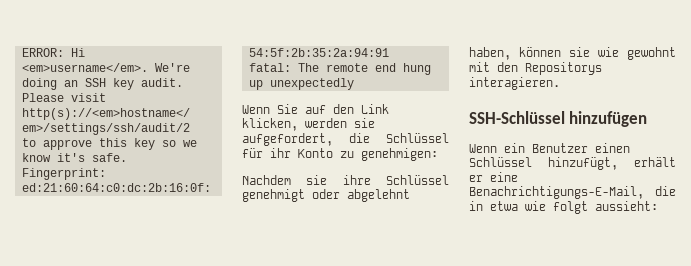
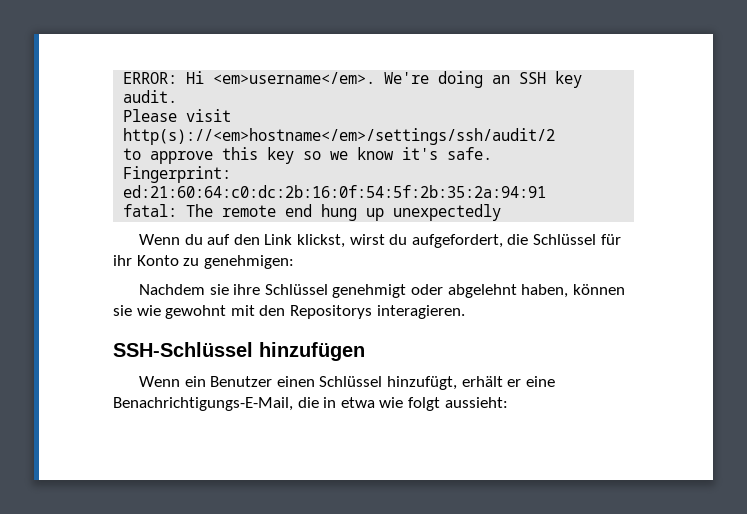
- Wenn Sie auf den Link klicken, werden sie aufgefordert, die Schlüssel für ihr Konto zu genehmigen:
+ Wenn du auf den Link klickst, wirst du aufgefordert, die Schlüssel für ihr Konto zu genehmigen:

